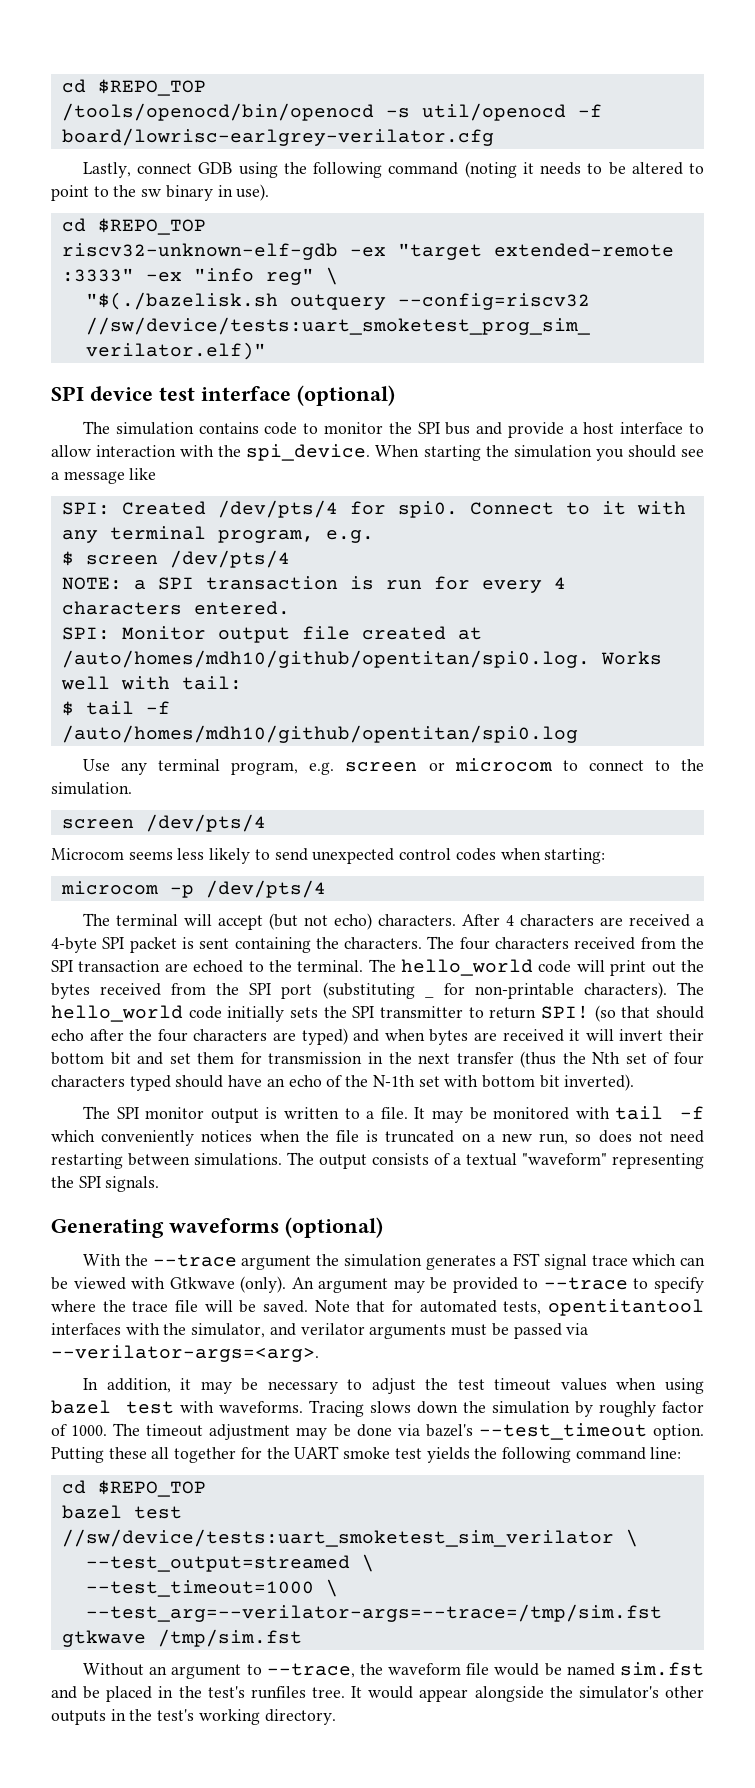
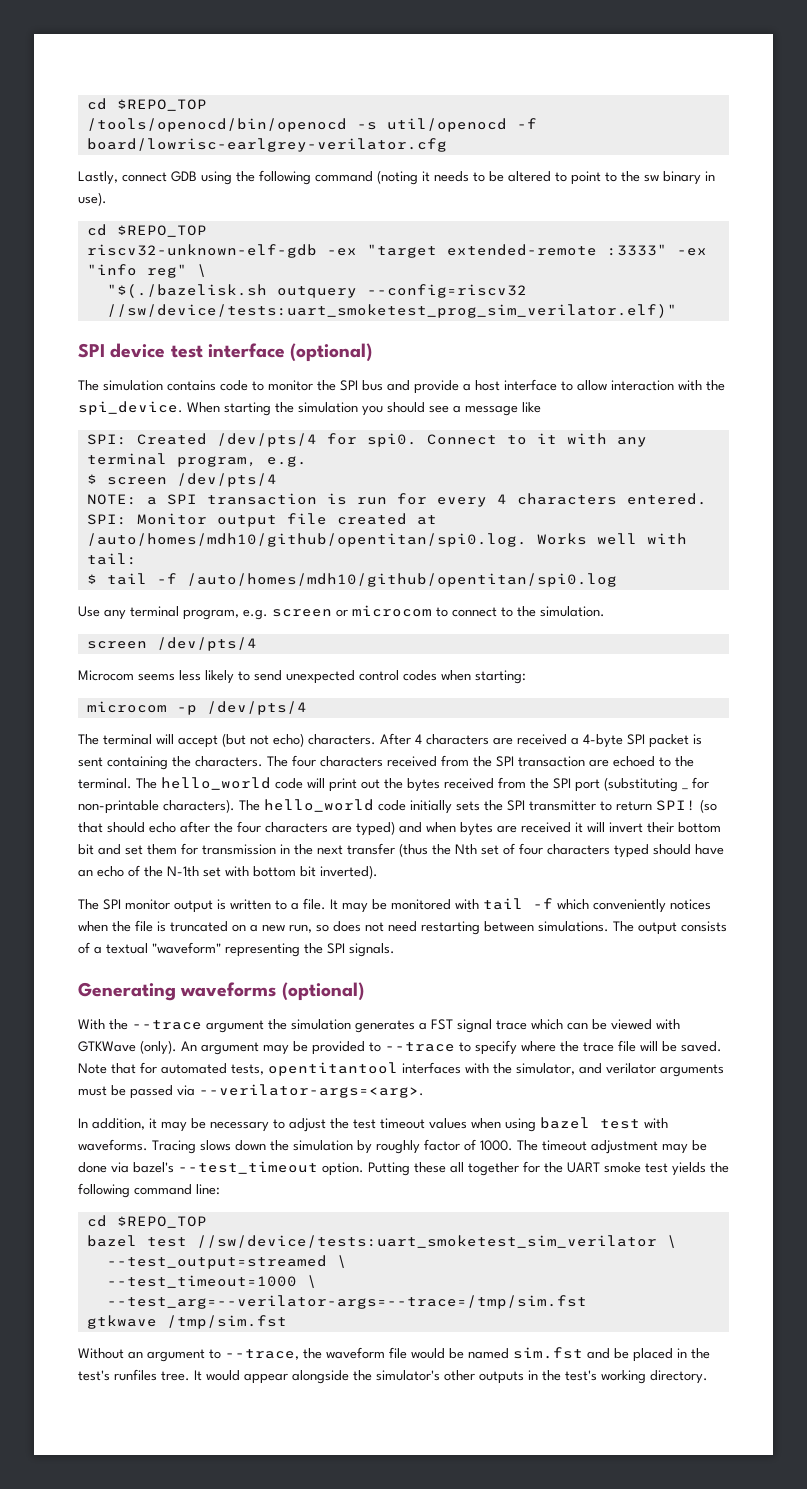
- With the --trace argument the simulation generates a FST signal trace which can be viewed with Gtkwave (only).
+ With the --trace argument the simulation generates a FST signal trace which can be viewed with GTKWave (only).

